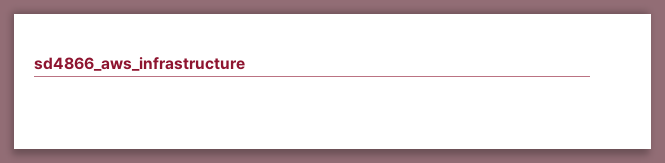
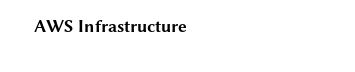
- sd4866_aws_infrastructure
+ AWS Infrastructure

